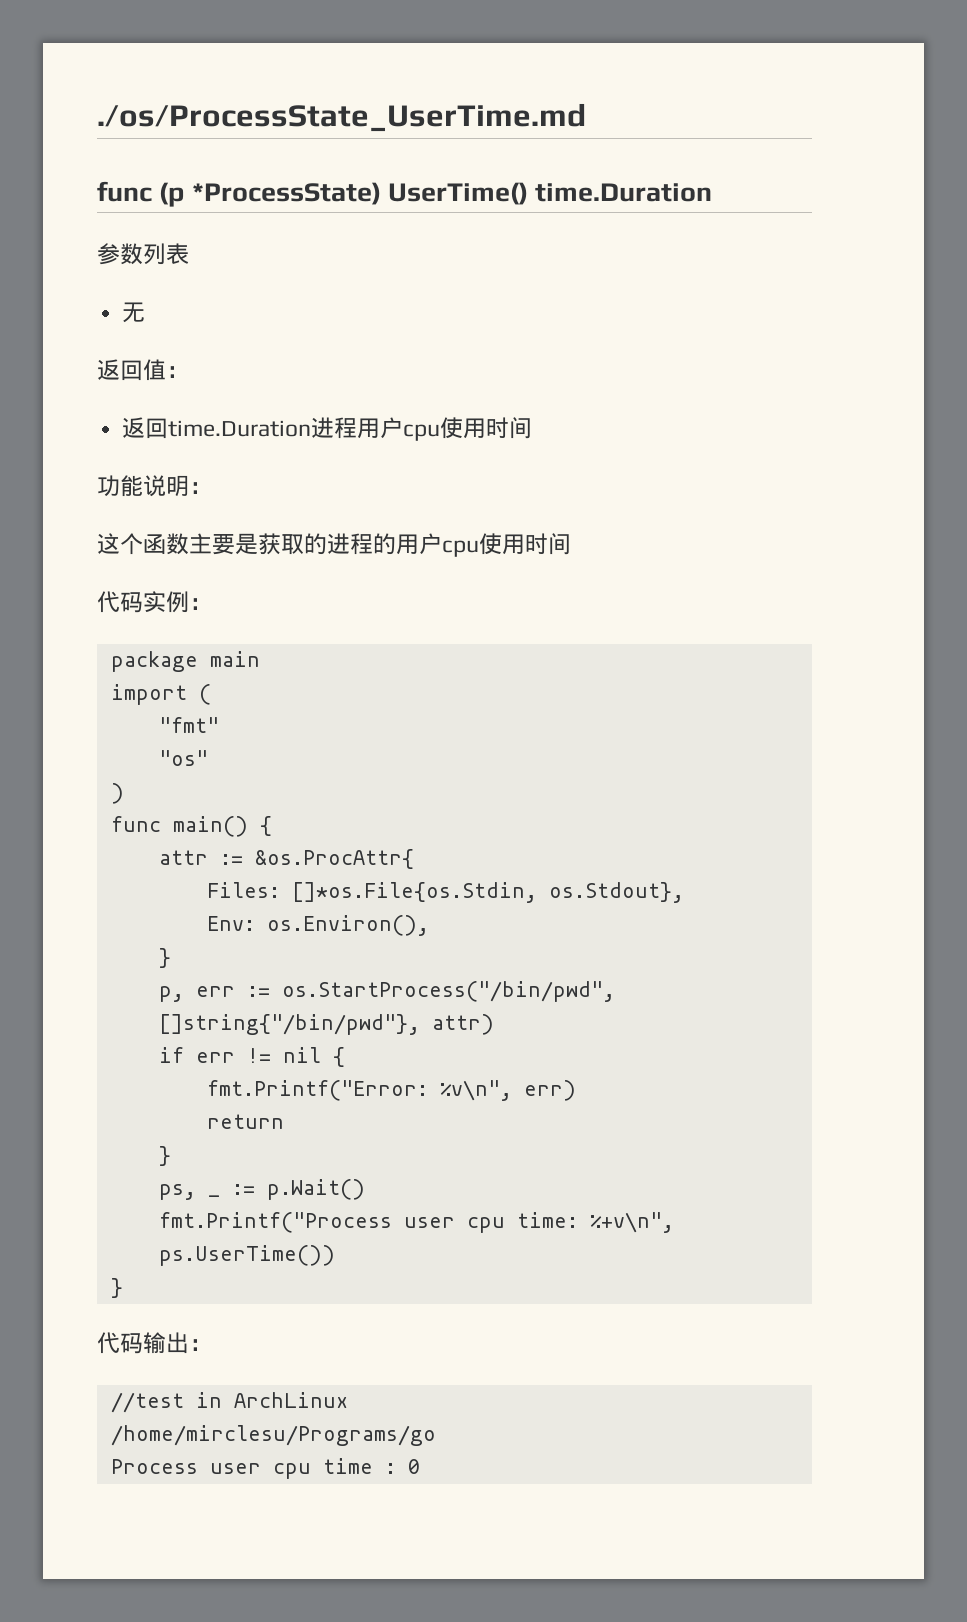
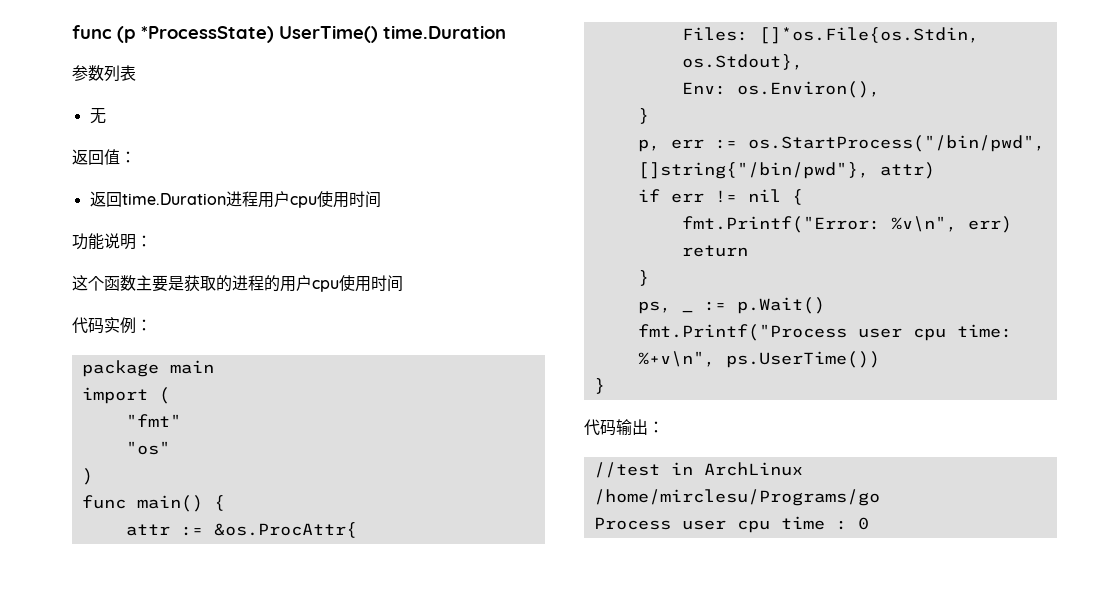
- ./os/ProcessState_UserTime.md

